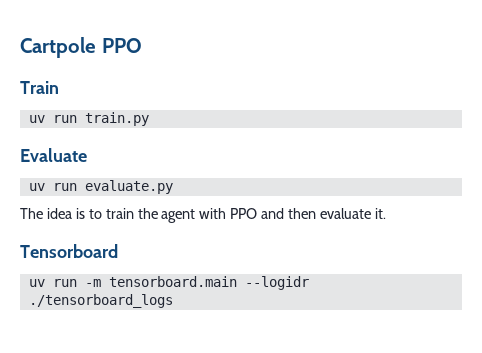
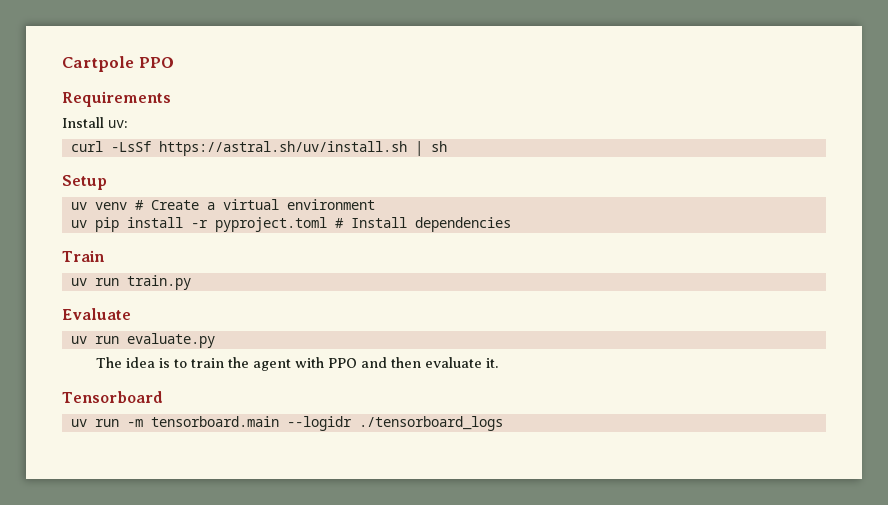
+ Requirements
+ Install uv:
+ curl -LsSf https://astral.sh/uv/install.sh | sh
+ Setup
+ uv venv # Create a virtual environment
+ uv pip install -r pyproject.toml # Install dependencies

